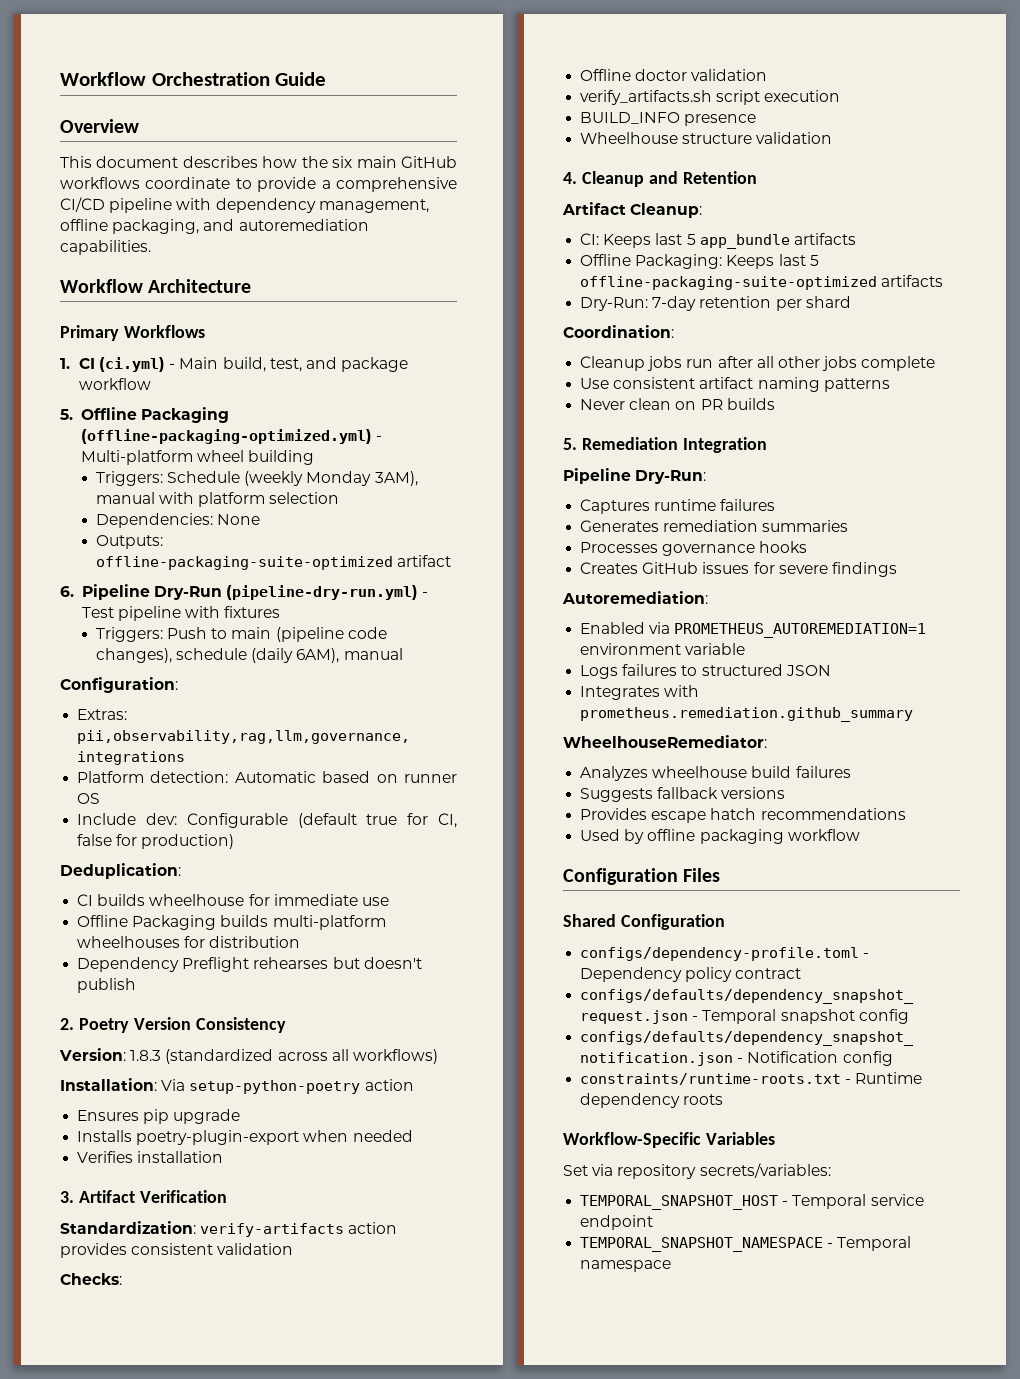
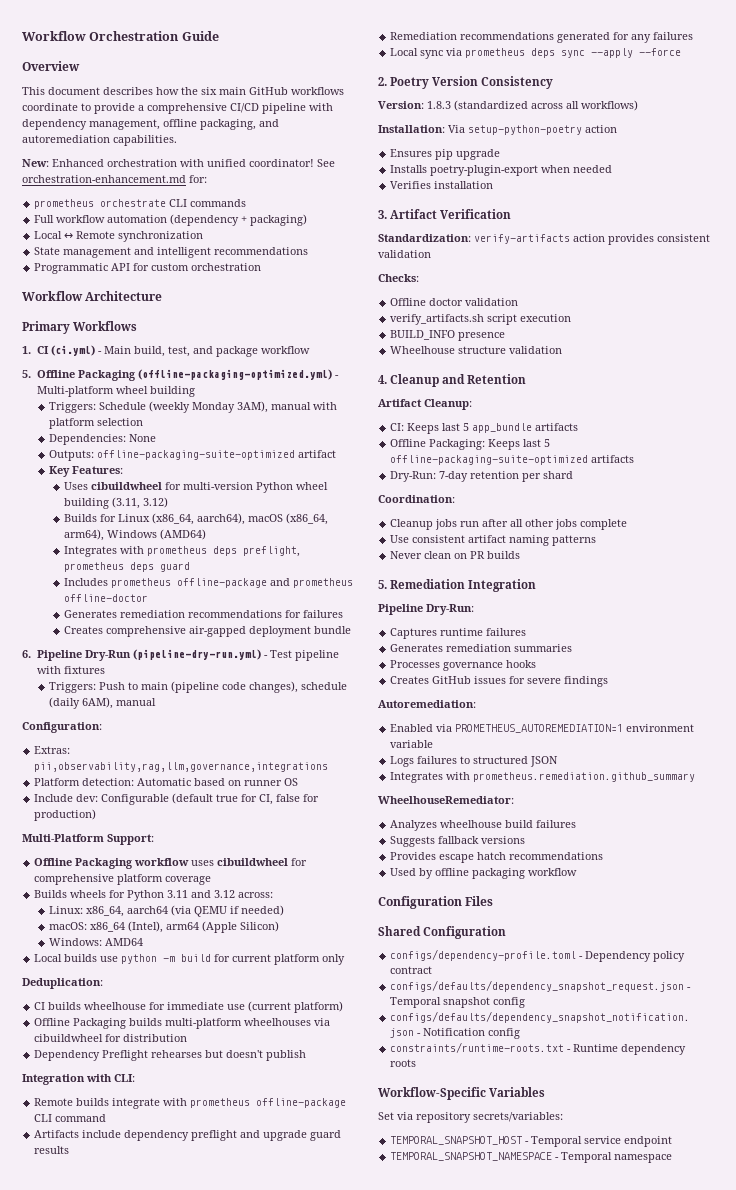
+ New: Enhanced orchestration with unified coordinator! See orchestration-enhancement.md for:
+ prometheus orchestrate CLI commands
+ Full workflow automation (dependency + packaging)
+ Local ↔ Remote synchronization
+ State management and intelligent recommendations
+ Programmatic API for custom orchestration
+ Key Features:
+ Uses cibuildwheel for multi-version Python wheel building (3.11, 3.12)
+ Builds for Linux (x86_64, aarch64), macOS (x86_64, arm64), Windows (AMD64)
+ Integrates with prometheus deps preflight, prometheus deps guard
+ Includes prometheus offline-package and prometheus offline-doctor
+ Generates remediation recommendations for failures
+ Creates comprehensive air-gapped deployment bundle
+ Multi-Platform Support:
+ Offline Packaging workflow uses cibuildwheel for comprehensive platform coverage
+ Builds wheels for Python 3.11 and 3.12 across:
+ Linux: x86_64, aarch64 (via QEMU if needed)
+ macOS: x86_64 (Intel), arm64 (Apple Silicon)
+ Windows: AMD64
+ Local builds use python -m build for current platform only
- CI builds wheelhouse for immediate use
+ CI builds wheelhouse for immediate use (current platform)
- Offline Packaging builds multi-platform wheelhouses for distribution
+ Offline Packaging builds multi-platform wheelhouses via cibuildwheel for distribution
+ Integration with CLI:
+ Remote builds integrate with prometheus offline-package CLI command
+ Artifacts include dependency preflight and upgrade guard results
+ Remediation recommendations generated for any failures
+ Local sync via prometheus deps sync --apply --force

